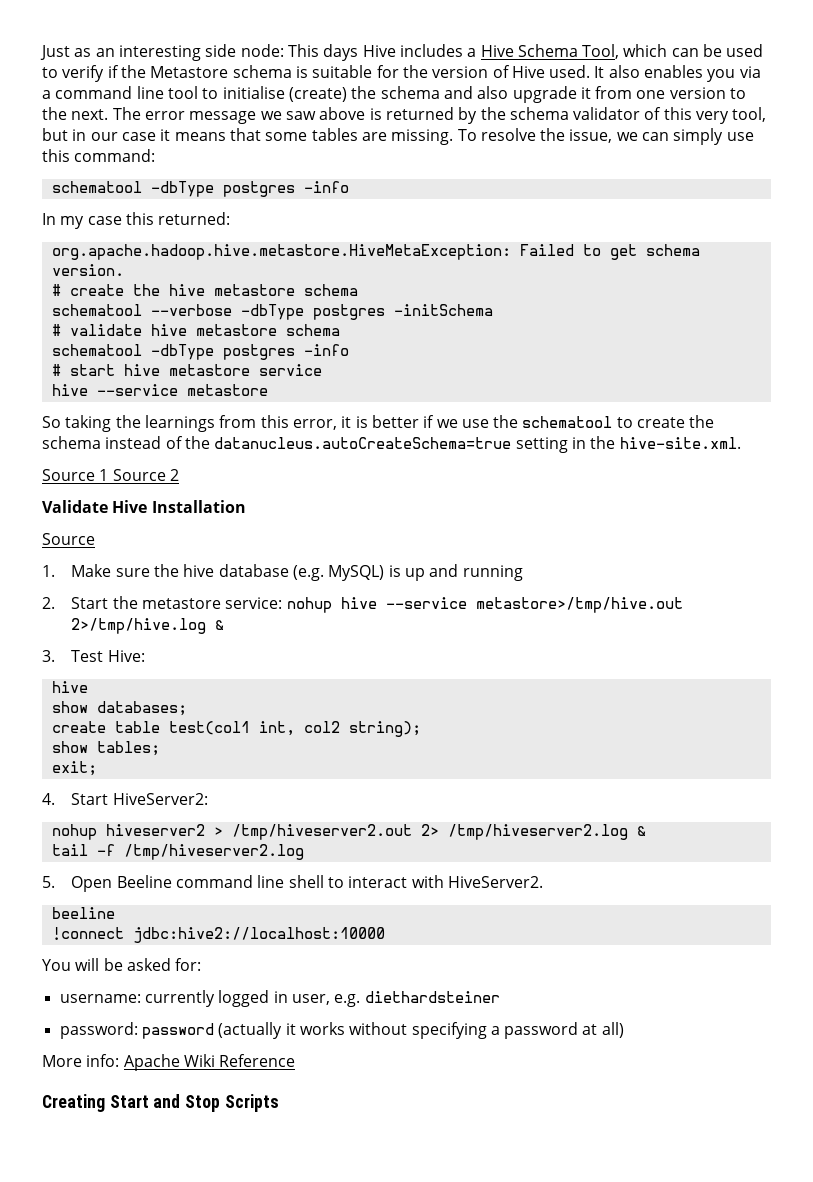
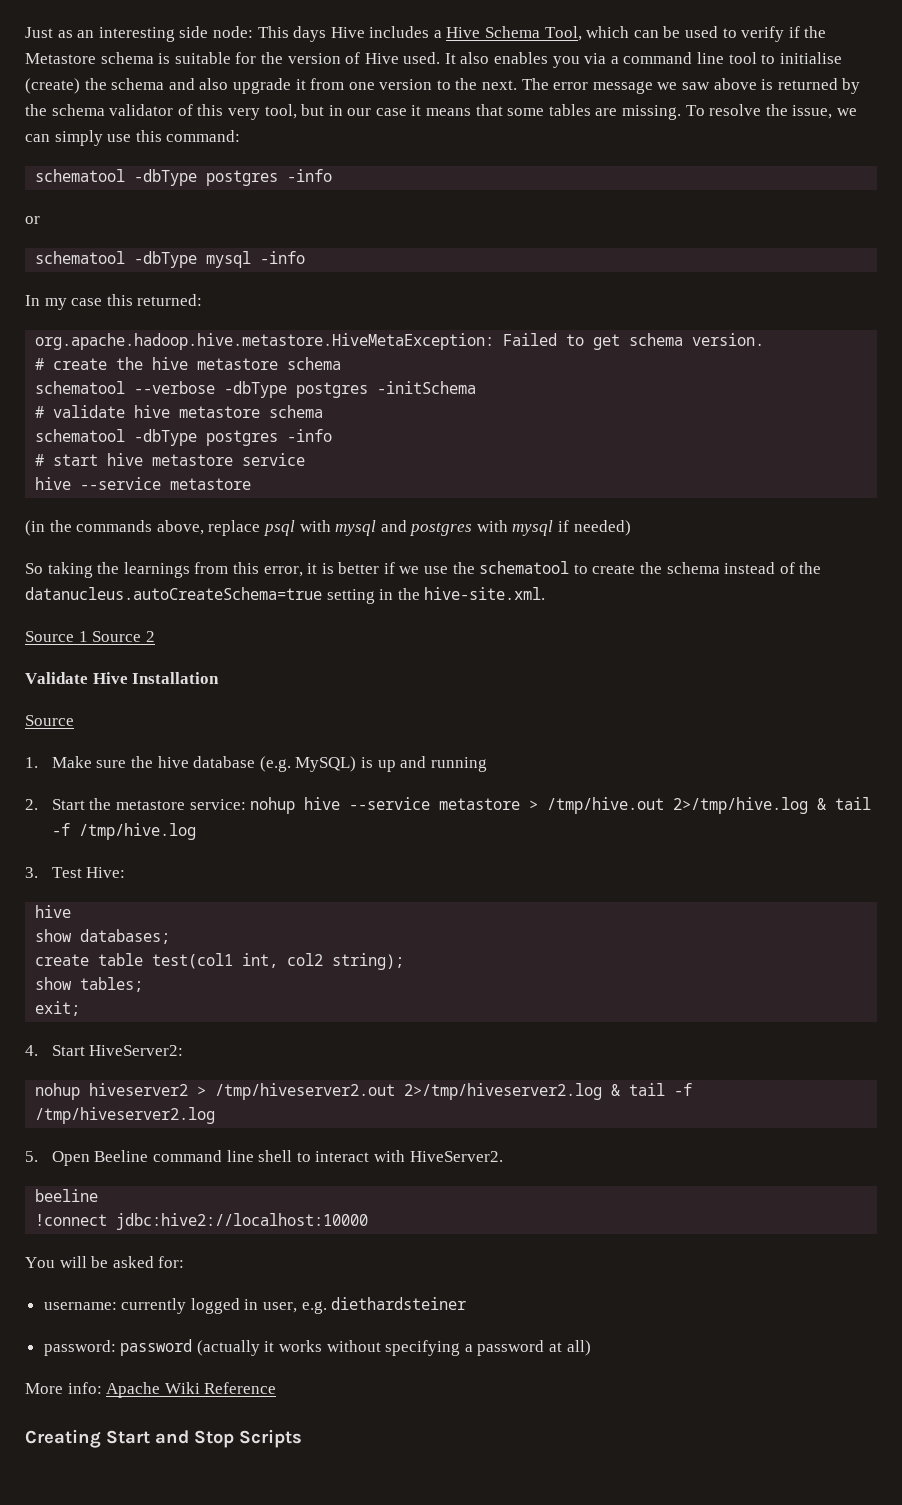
+ or
+ schematool -dbType mysql -info
+ (in the commands above, replace psql with mysql and postgres with mysql if needed)
- 2. Start the metastore service: nohup hive --service metastore>/tmp/hive.out 2>/tmp/hive.log &
+ 2. Start the metastore service: nohup hive --service metastore > /tmp/hive.out 2>/tmp/hive.log & tail -f /tmp/hive.log
- nohup hiveserver2 > /tmp/hiveserver2.out 2> /tmp/hiveserver2.log &
- tail -f /tmp/hiveserver2.log
+ nohup hiveserver2 > /tmp/hiveserver2.out 2>/tmp/hiveserver2.log & tail -f /tmp/hiveserver2.log

